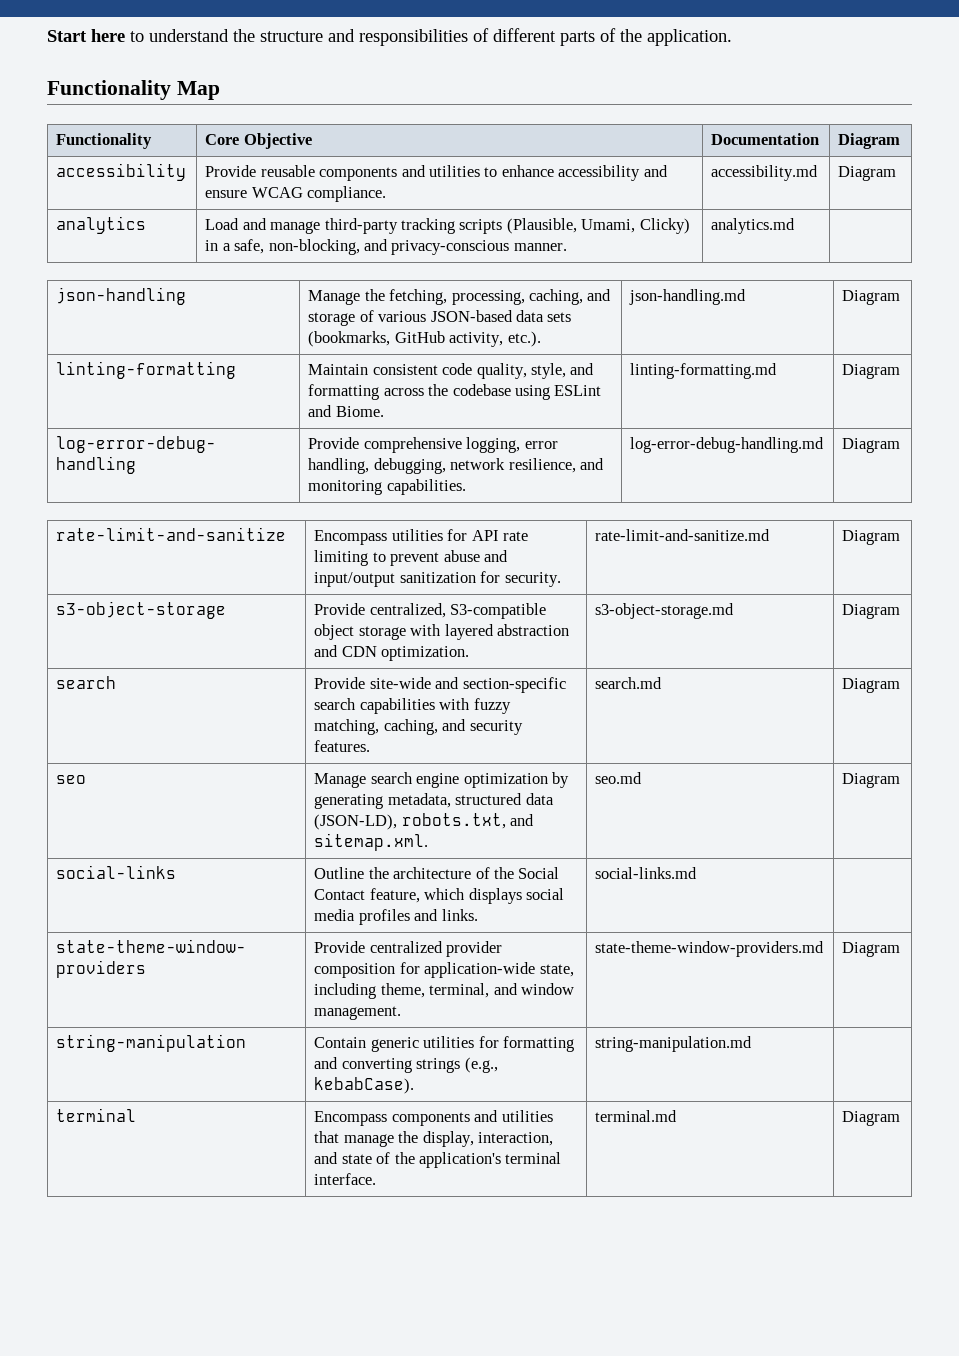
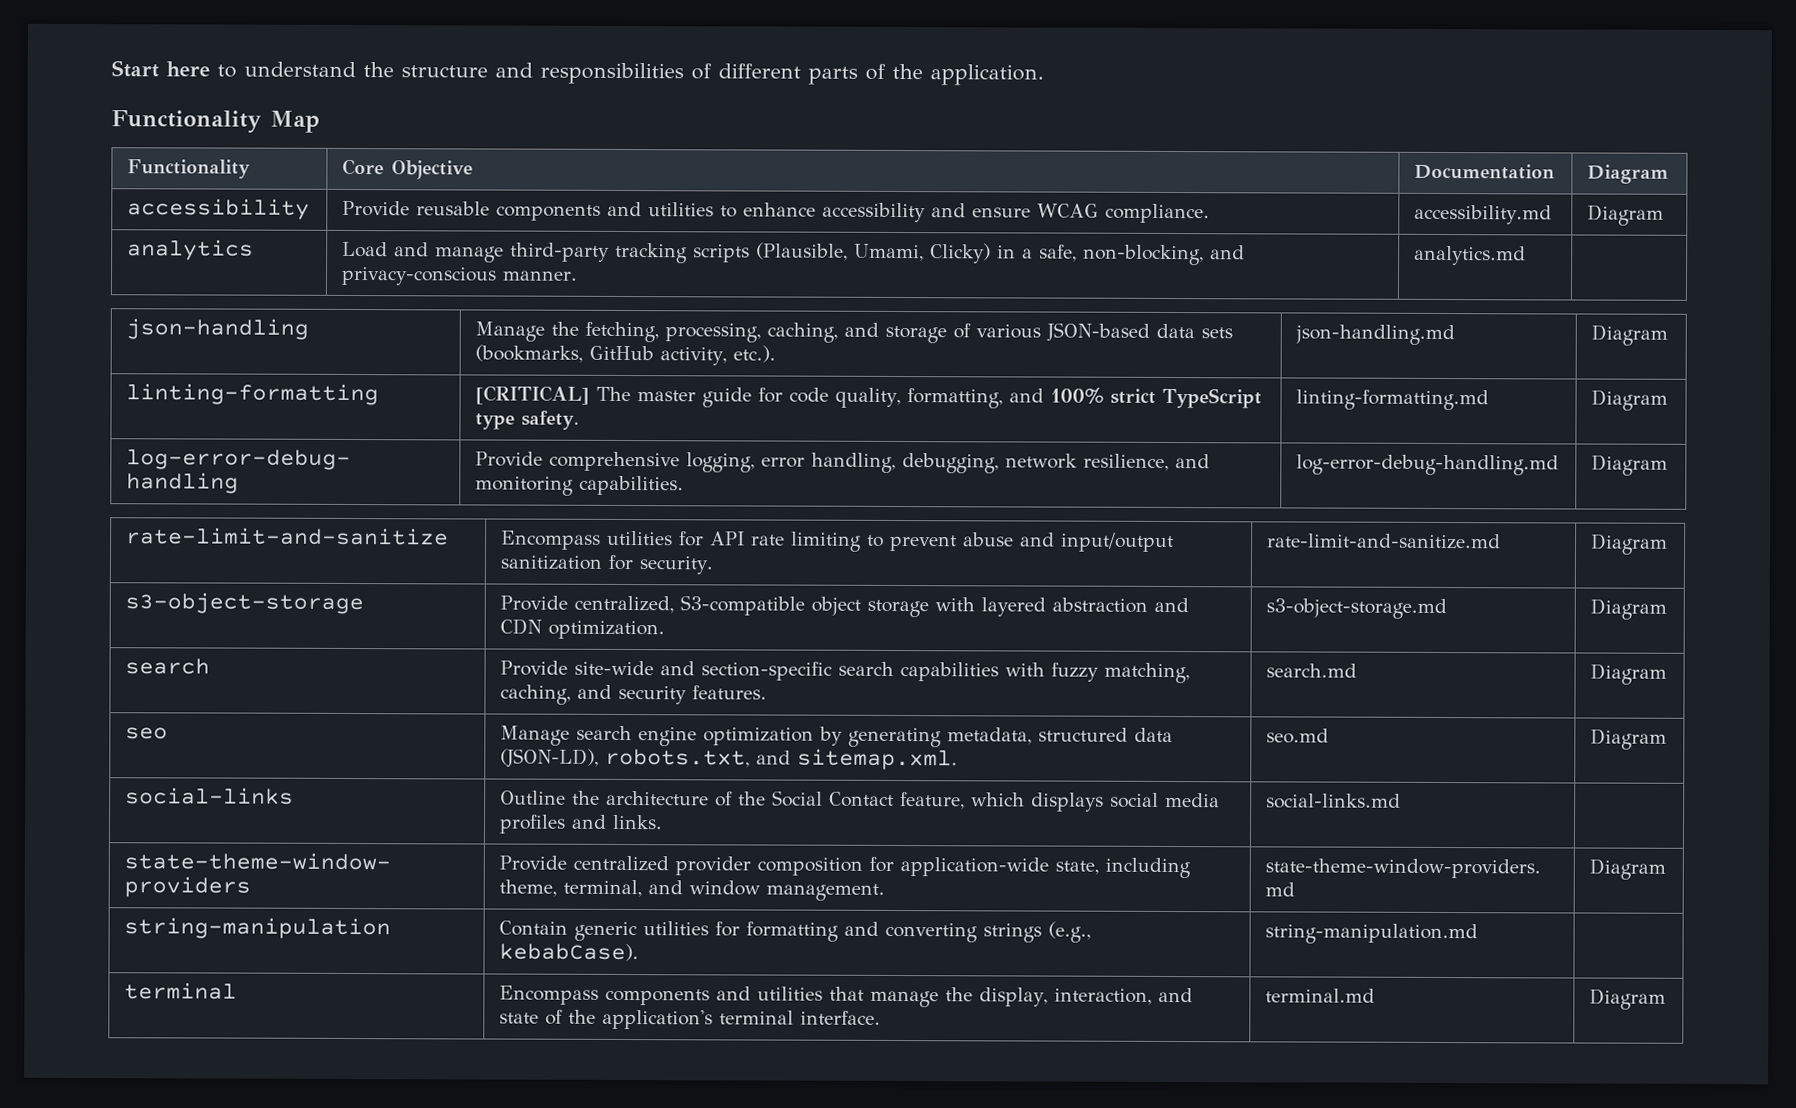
- linting-formatting | Maintain consistent code quality, style, and formatting across the codebase using ESLint and Biome. | linting-formatting.md | Diagram
+ linting-formatting | [CRITICAL] The master guide for code quality, formatting, and 100% strict TypeScript type safety. | linting-formatting.md | Diagram

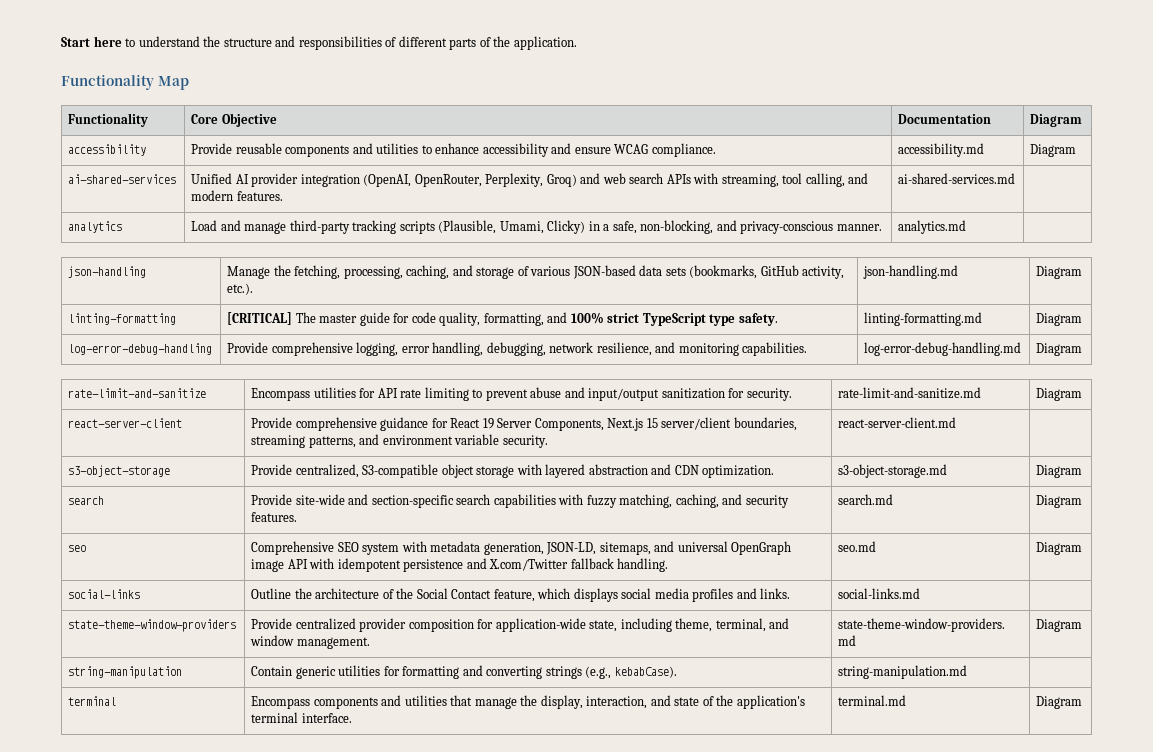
+ ai-shared-services | Unified AI provider integration (OpenAI, OpenRouter, Perplexity, Groq) and web search APIs with streaming, tool calling, and modern features. | ai-shared-services.md |
+ react-server-client | Provide comprehensive guidance for React 19 Server Components, Next.js 15 server/client boundaries, streaming patterns, and environment variable security. | react-server-client.md |
- seo | Manage search engine optimization by generating metadata, structured data (JSON-LD), robots.txt, and sitemap.xml. | seo.md | Diagram
+ seo | Comprehensive SEO system with metadata generation, JSON-LD, sitemaps, and universal OpenGraph image API with idempotent persistence and X.com/Twitter fallback handling. | seo.md | Diagram

